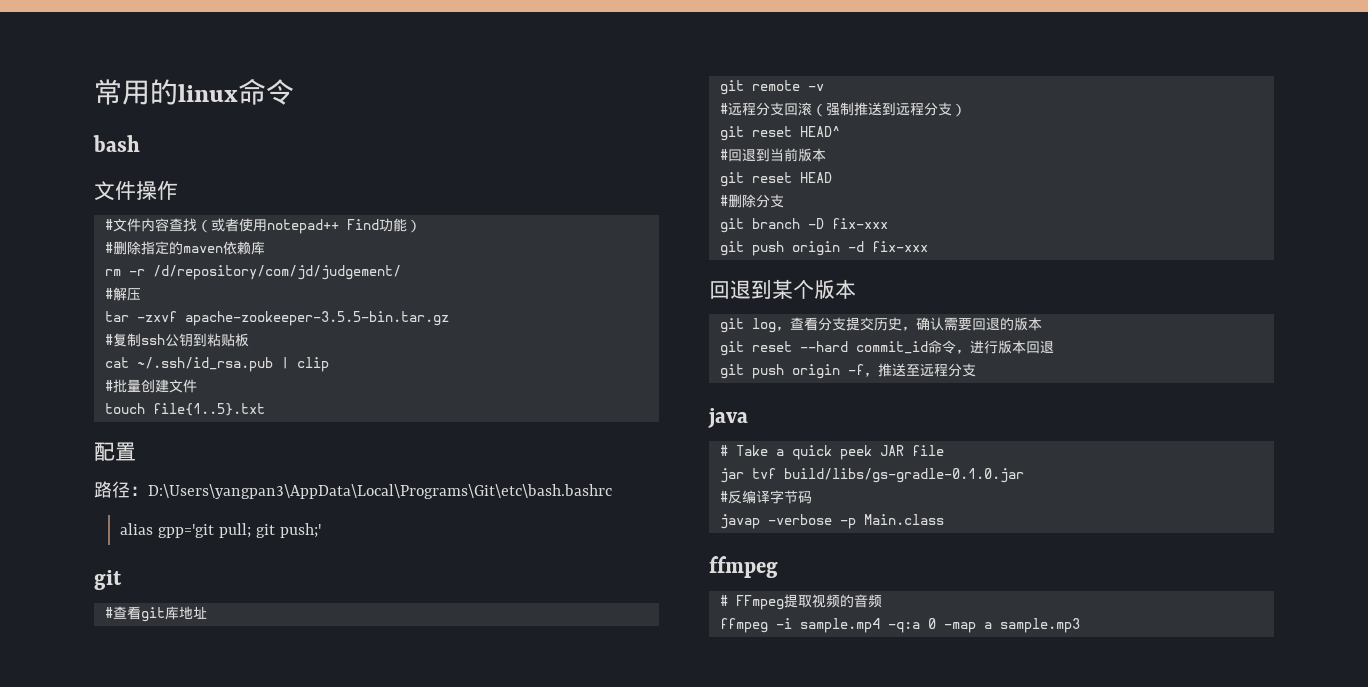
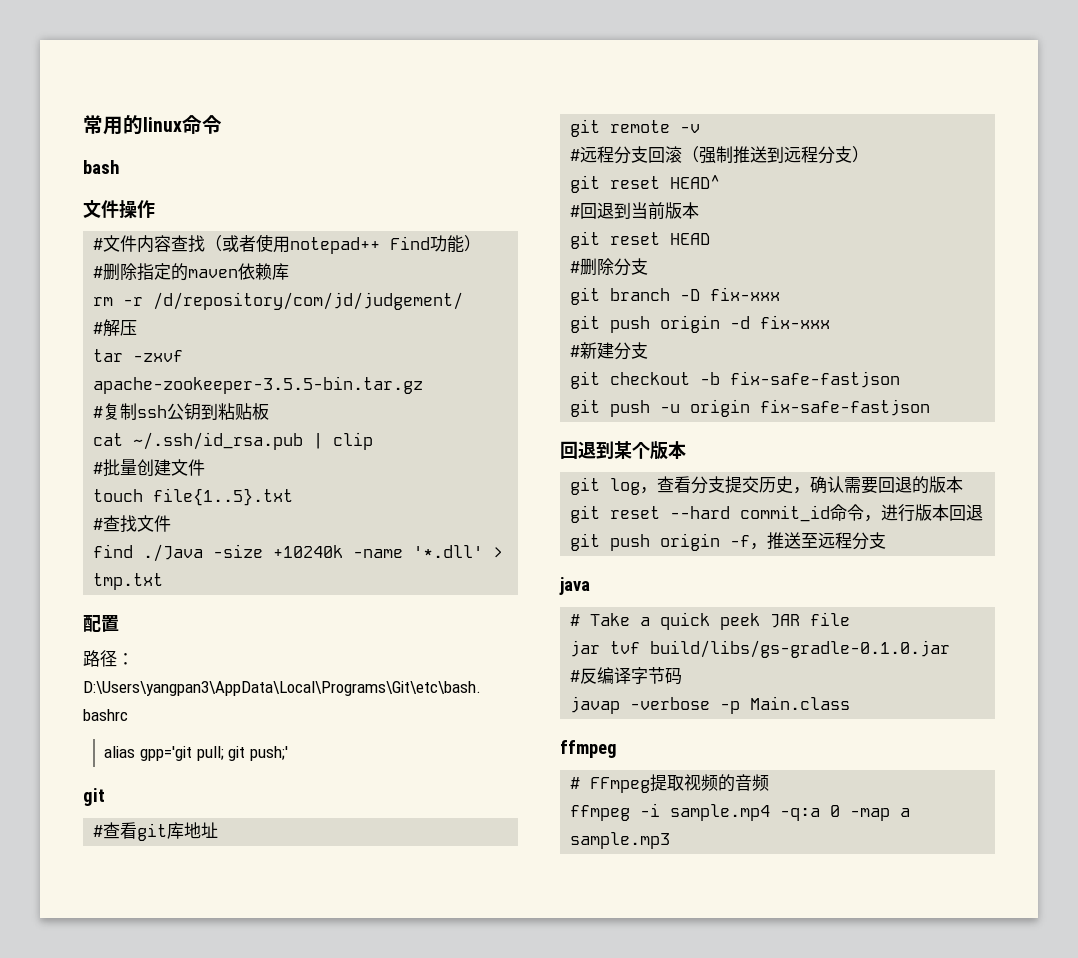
+ #查找文件
+ find ./Java -size +10240k -name '*.dll' > tmp.txt
+ #新建分支
+ git checkout -b fix-safe-fastjson
+ git push -u origin fix-safe-fastjson

